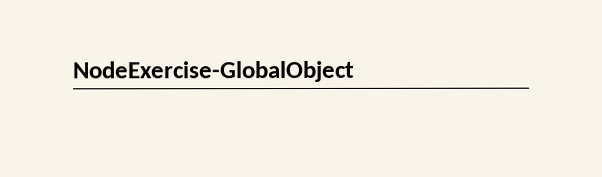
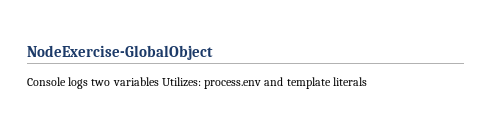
+ Console logs two variables Utilizes: process.env and template literals

